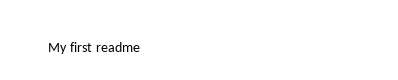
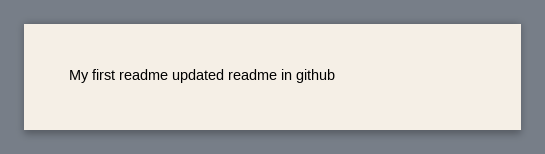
- My first readme
+ My first readme updated readme in github

